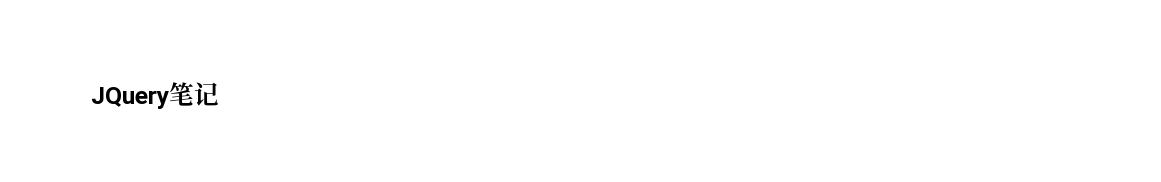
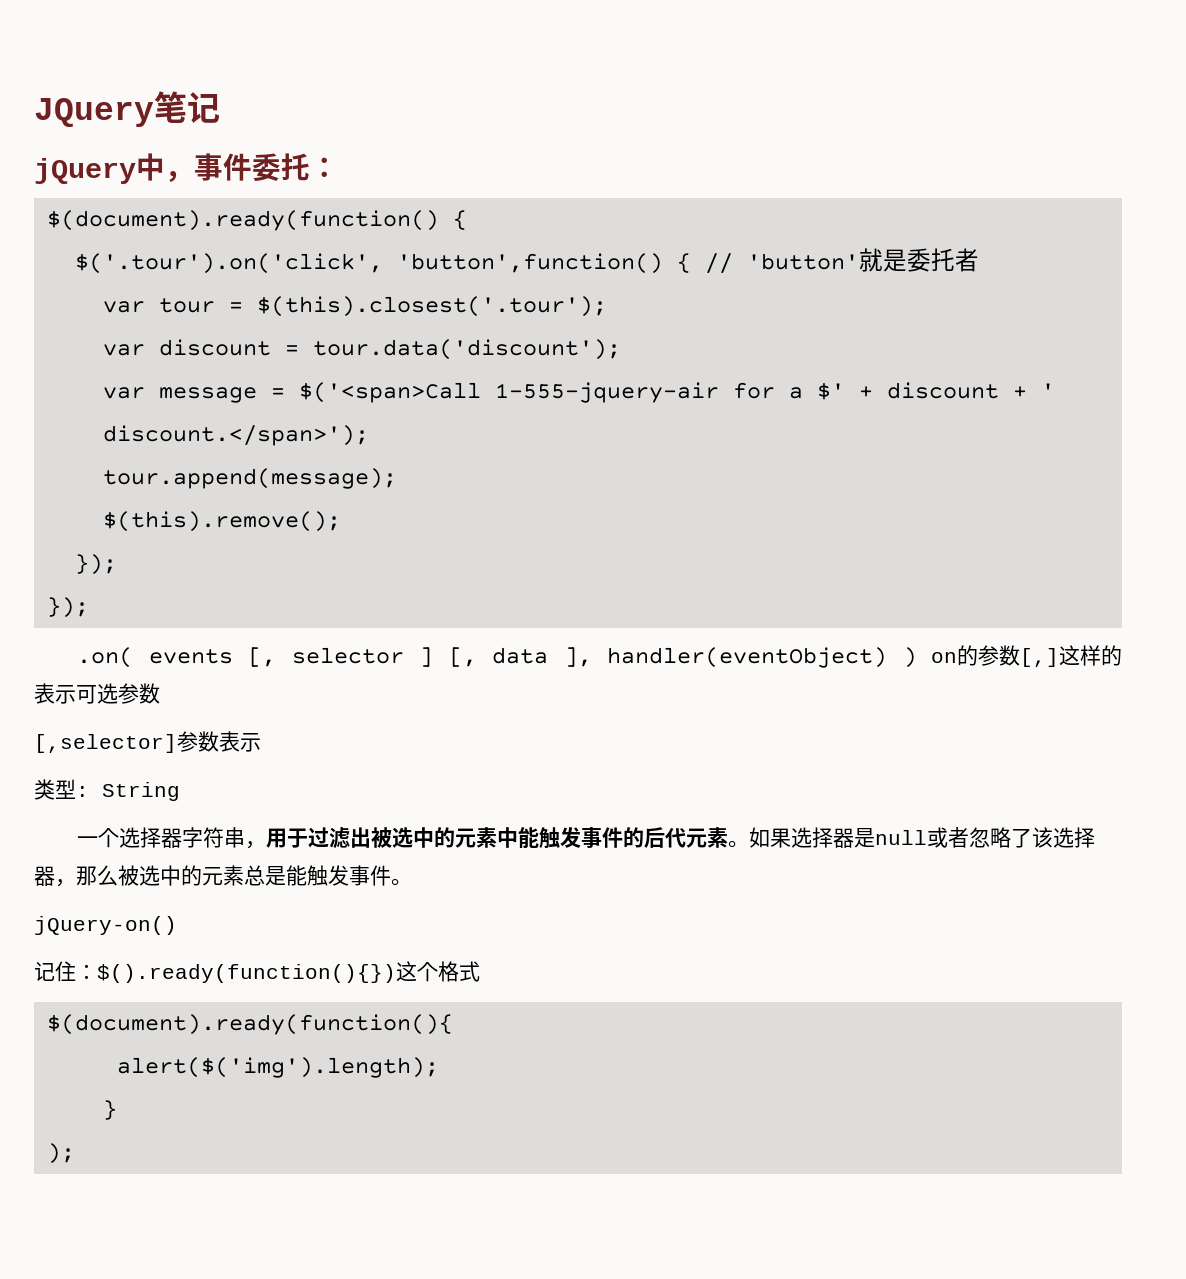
+ jQuery中，事件委托：
+ $(document).ready(function() {
+ $('.tour').on('click', 'button',function() { // 'button'就是委托者
+ var tour = $(this).closest('.tour');
+ var discount = tour.data('discount');
+ var message = $('<span>Call 1-555-jquery-air for a $' + discount + ' discount.</span>');
+ tour.append(message);
+ $(this).remove();
+ });
+ });
+ .on( events [, selector ] [, data ], handler(eventObject) ) on的参数[,]这样的表示可选参数
+ [,selector]参数表示
+ 类型: String
+ 一个选择器字符串，用于过滤出被选中的元素中能触发事件的后代元素。如果选择器是null或者忽略了该选择器，那么被选中的元素总是能触发事件。
+ jQuery-on()
+ 记住：$().ready(function(){})这个格式
+ $(document).ready(function(){
+ alert($('img').length);
+ }
+ );

